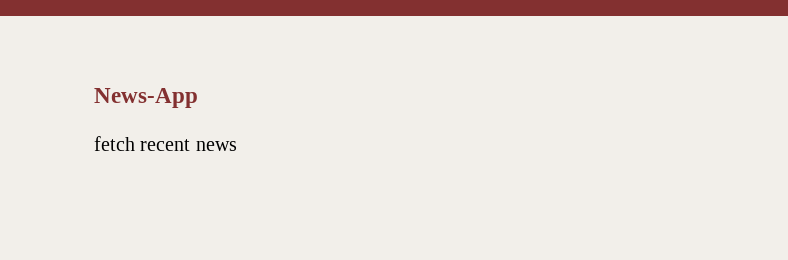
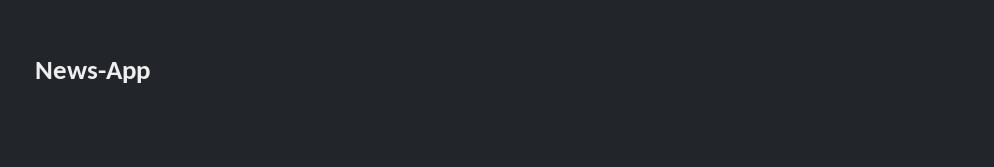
- fetch recent news

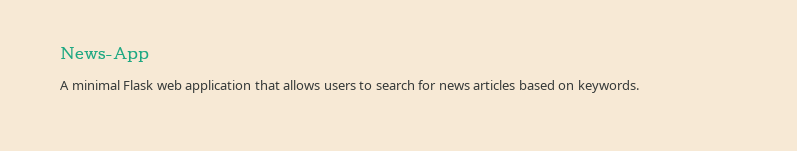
+ A minimal Flask web application that allows users to search for news articles based on keywords.

